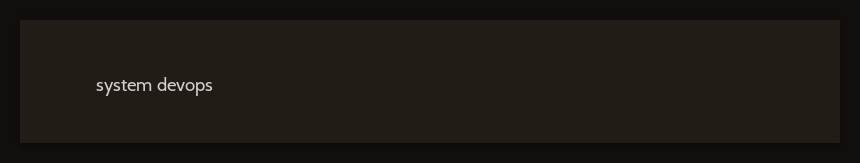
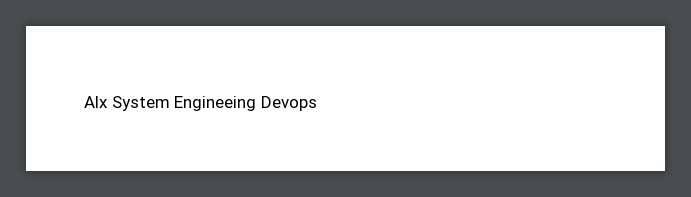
- system devops
+ Alx System Engineeing Devops

